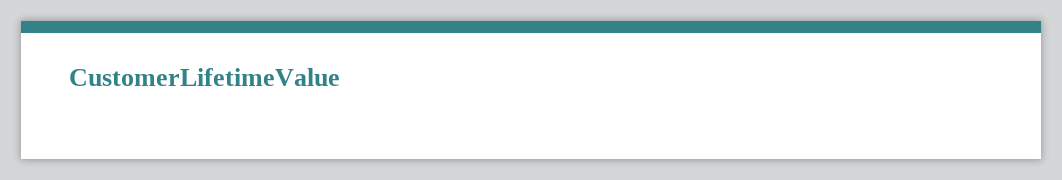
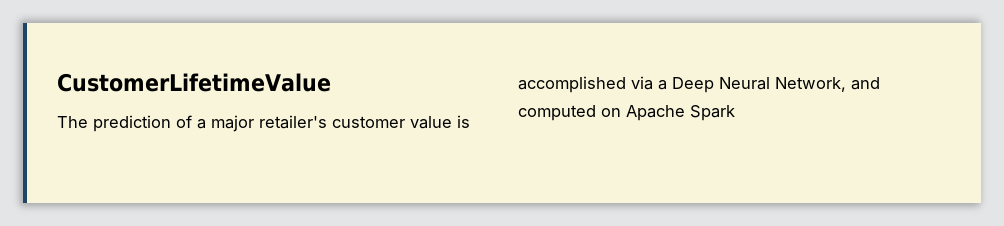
+ The prediction of a major retailer's customer value is accomplished via a Deep Neural Network, and computed on Apache Spark

